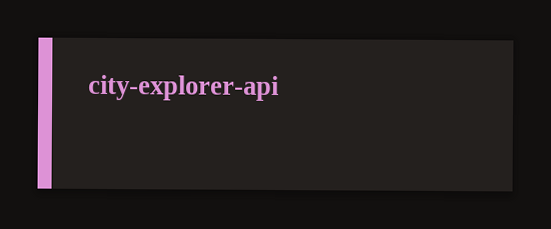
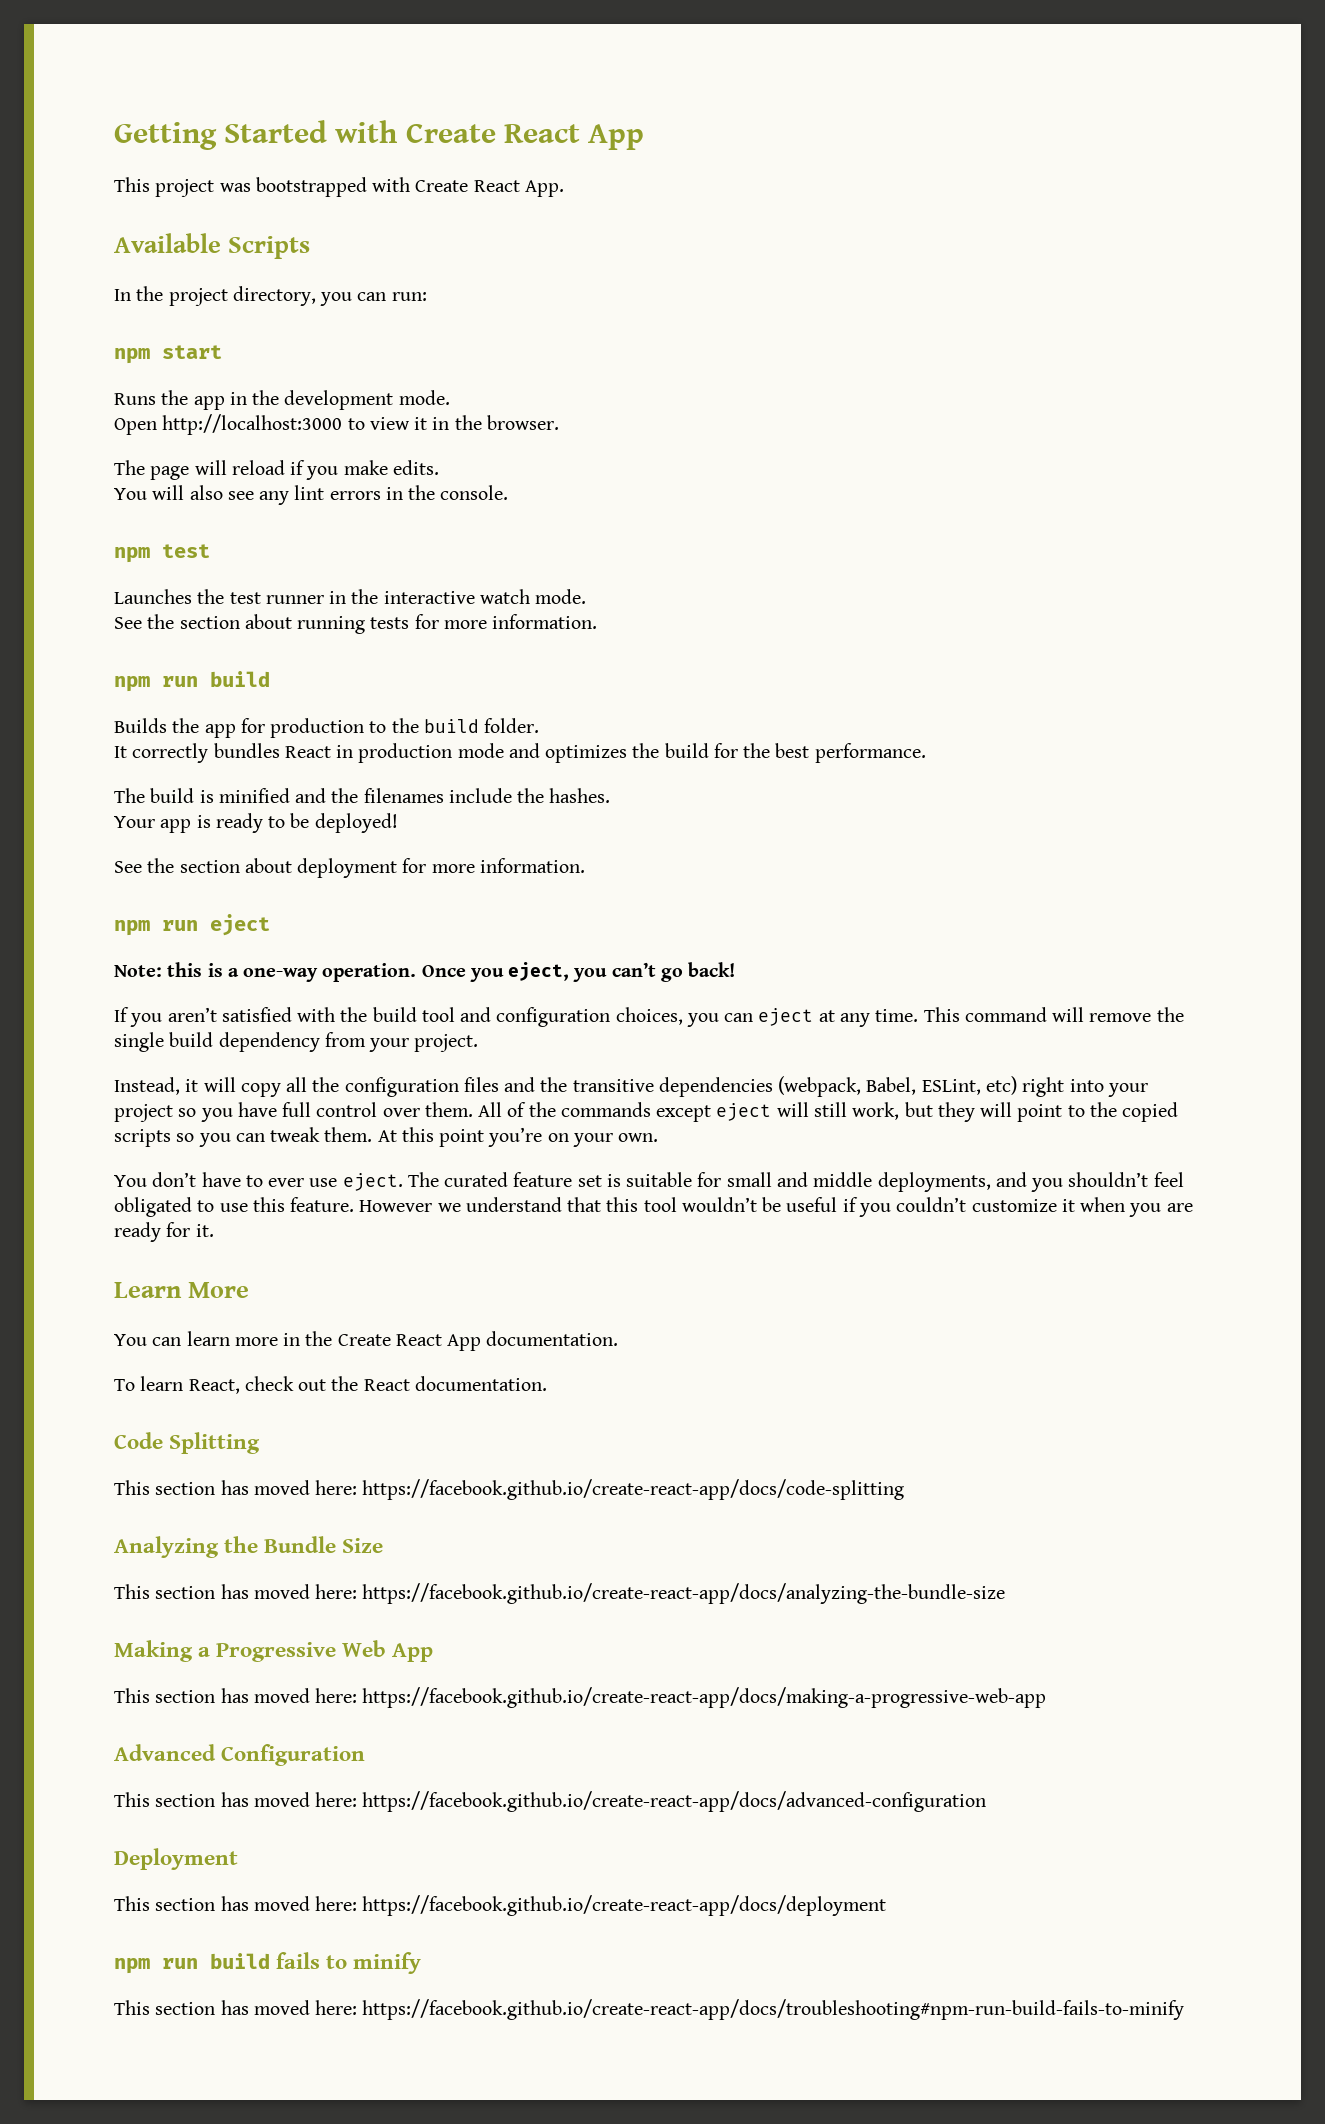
- city-explorer-api
+ Getting Started with Create React App
+ This project was bootstrapped with Create React App.
+ Available Scripts
+ In the project directory, you can run:
+ npm start
+ Runs the app in the development mode.
+ Open http://localhost:3000 to view it in the browser.
+ The page will reload if you make edits.
+ You will also see any lint errors in the console.
+ npm test
+ Launches the test runner in the interactive watch mode.
+ See the section about running tests for more information.
+ npm run build
+ Builds the app for production to the build folder.
+ It correctly bundles React in production mode and optimizes the build for the best performance.
+ The build is minified and the filenames include the hashes.
+ Your app is ready to be deployed!
+ See the section about deployment for more information.
+ npm run eject
+ Note: this is a one-way operation. Once you eject, you can’t go back!
+ If you aren’t satisfied with the build tool and configuration choices, you can eject at any time. This command will remove the single build dependency from your project.
+ Instead, it will copy all the configuration files and the transitive dependencies (webpack, Babel, ESLint, etc) right into your project so you have full control over them. All of the commands except eject will still work, but they will point to the copied scripts so you can tweak them. At this point you’re on your own.
+ You don’t have to ever use eject. The curated feature set is suitable for small and middle deployments, and you shouldn’t feel obligated to use this feature. However we understand that this tool wouldn’t be useful if you couldn’t customize it when you are ready for it.
+ Learn More
+ You can learn more in the Create React App documentation.
+ To learn React, check out the React documentation.
+ Code Splitting
+ This section has moved here: https://facebook.github.io/create-react-app/docs/code-splitting
+ Analyzing the Bundle Size
+ This section has moved here: https://facebook.github.io/create-react-app/docs/analyzing-the-bundle-size
+ Making a Progressive Web App
+ This section has moved here: https://facebook.github.io/create-react-app/docs/making-a-progressive-web-app
+ Advanced Configuration
+ This section has moved here: https://facebook.github.io/create-react-app/docs/advanced-configuration
+ Deployment
+ This section has moved here: https://facebook.github.io/create-react-app/docs/deployment
+ npm run build fails to minify
+ This section has moved here: https://facebook.github.io/create-react-app/docs/troubleshooting#npm-run-build-fails-to-minify

